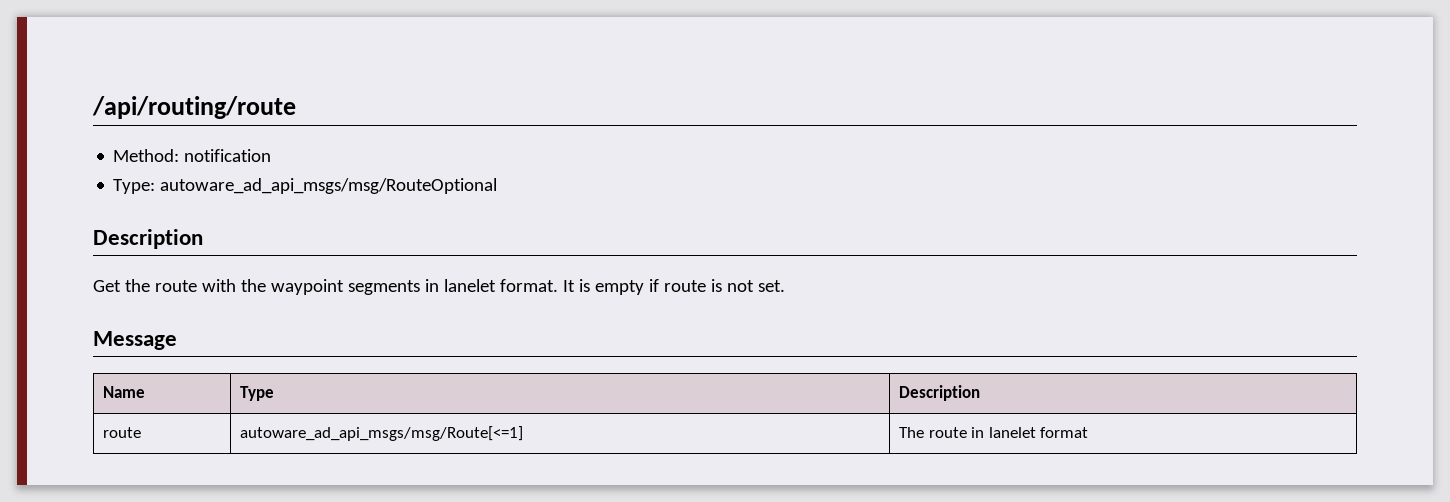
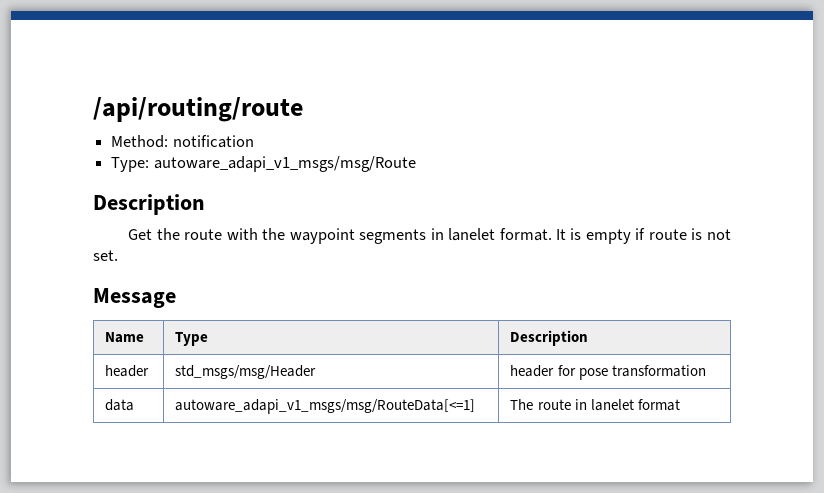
- Type: autoware_ad_api_msgs/msg/RouteOptional
+ Type: autoware_adapi_v1_msgs/msg/Route
- route | autoware_ad_api_msgs/msg/Route[<=1] | The route in lanelet format
+ header | std_msgs/msg/Header | header for pose transformation
+ data | autoware_adapi_v1_msgs/msg/RouteData[<=1] | The route in lanelet format

